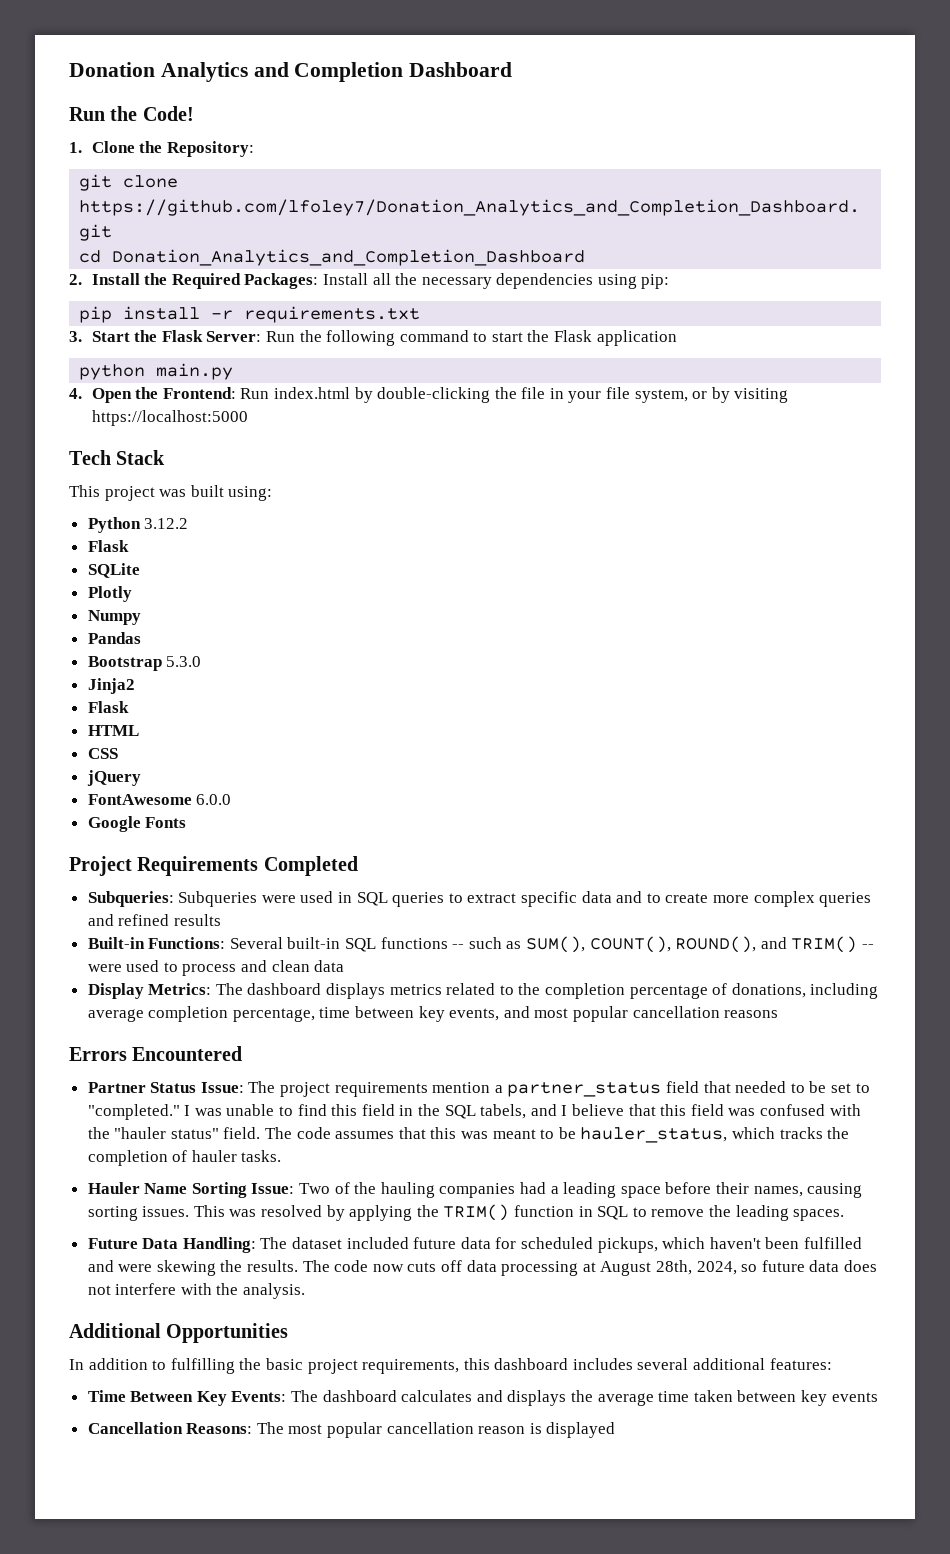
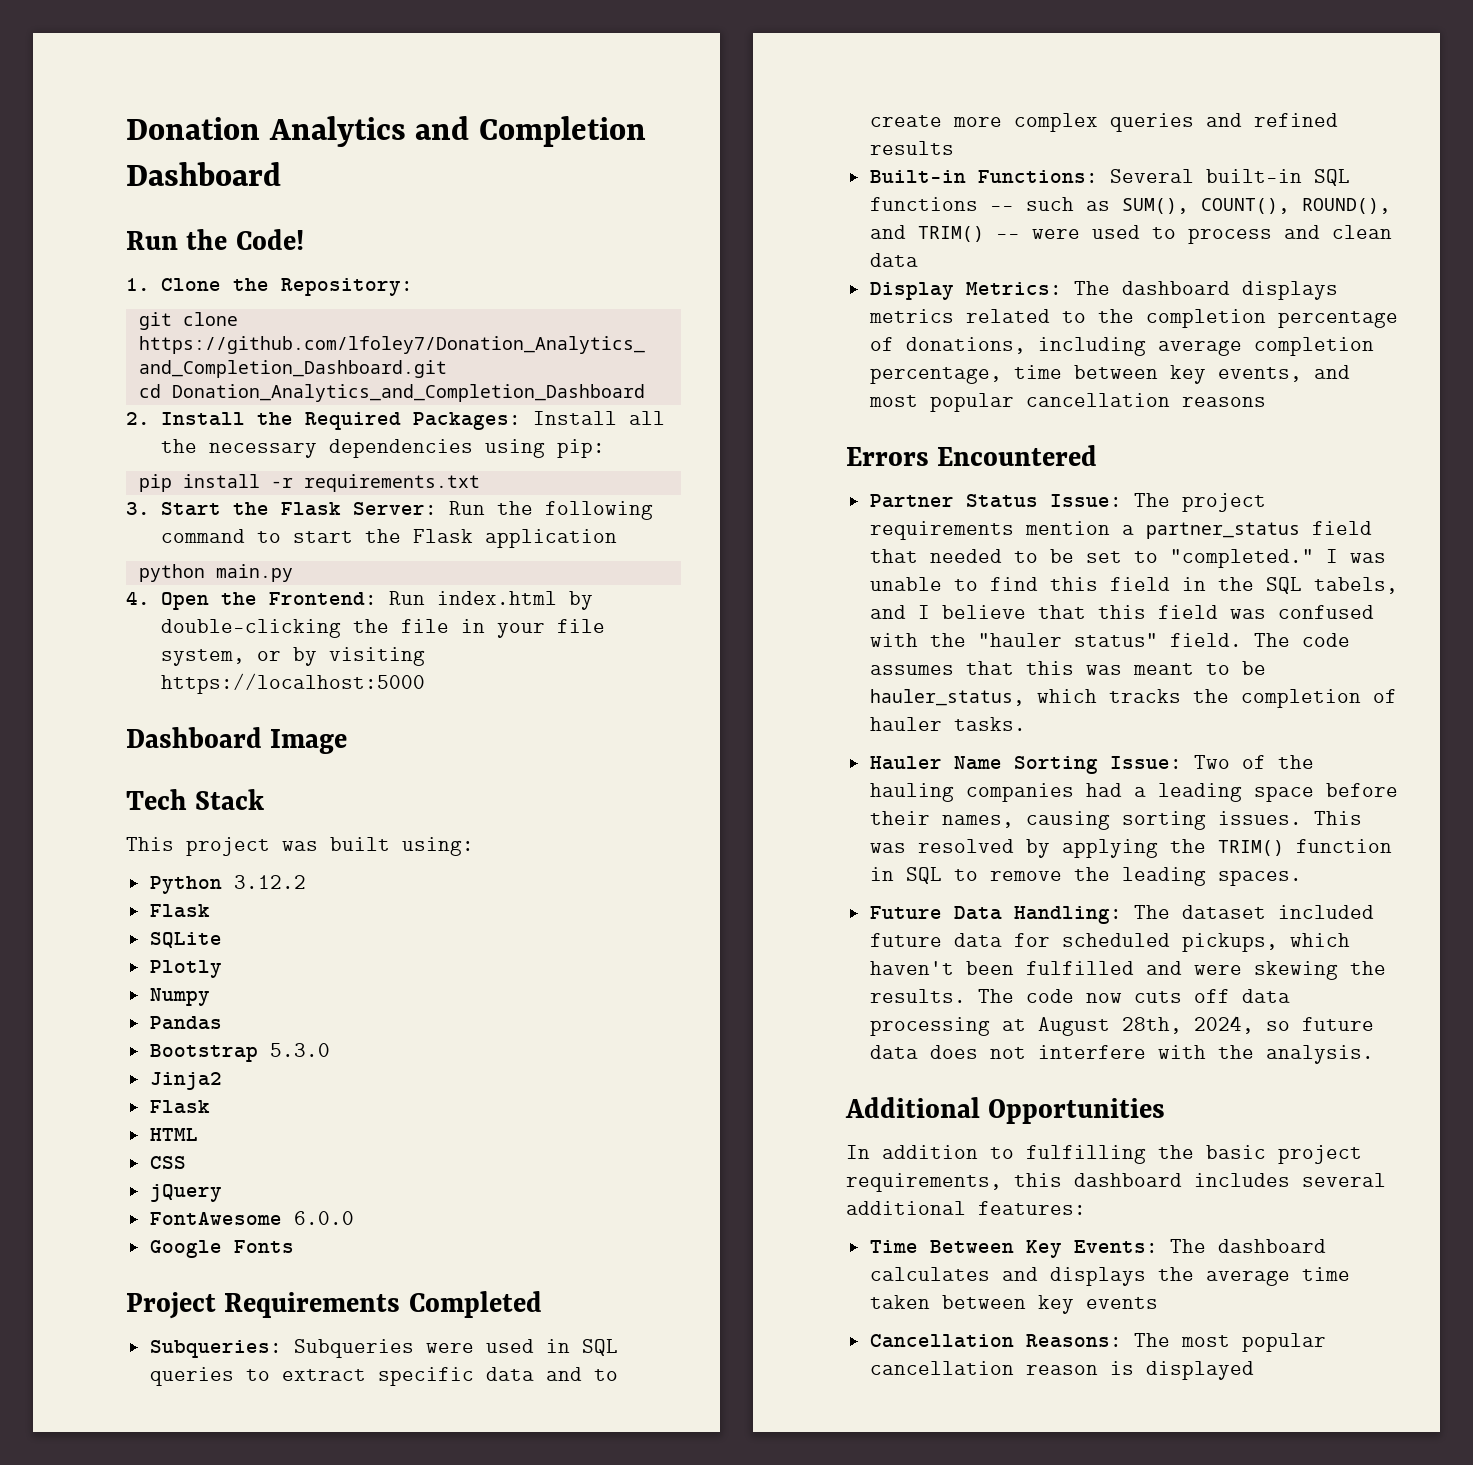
+ Dashboard Image

